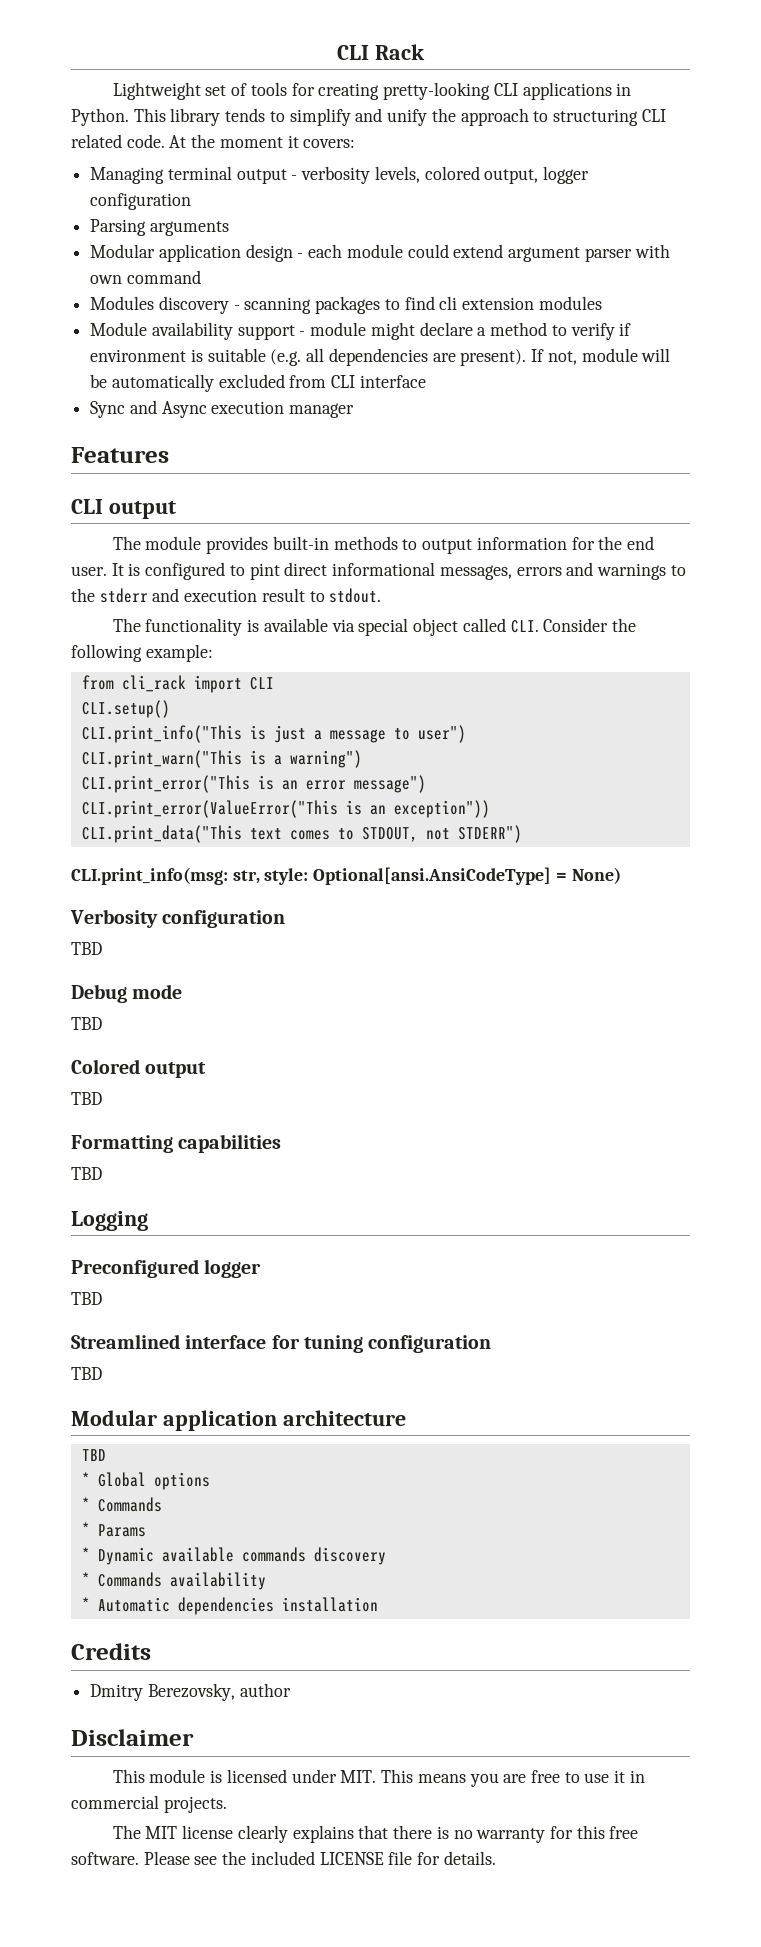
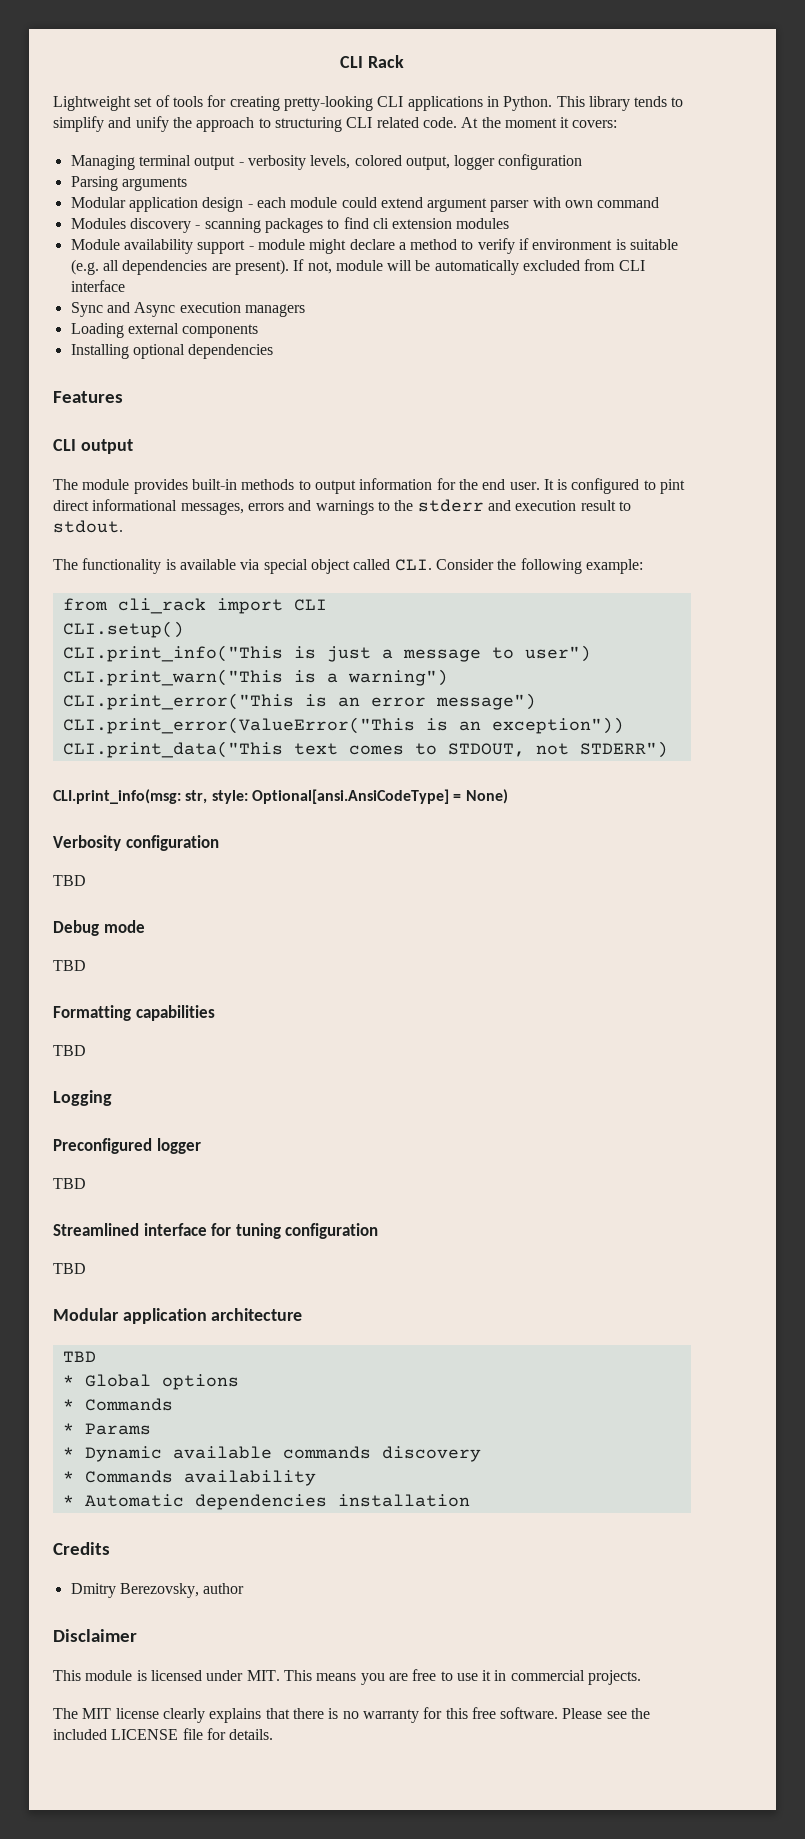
- Sync and Async execution manager
+ Sync and Async execution managers
+ Loading external components
+ Installing optional dependencies
- Colored output
- TBD

